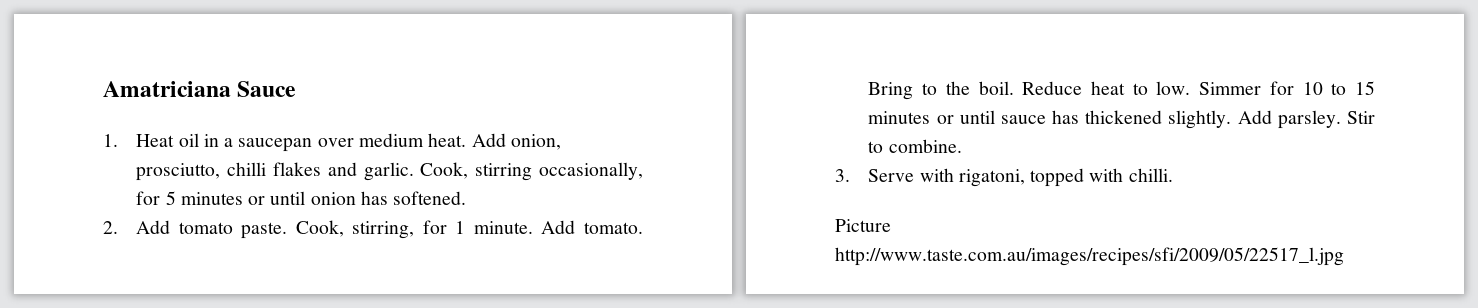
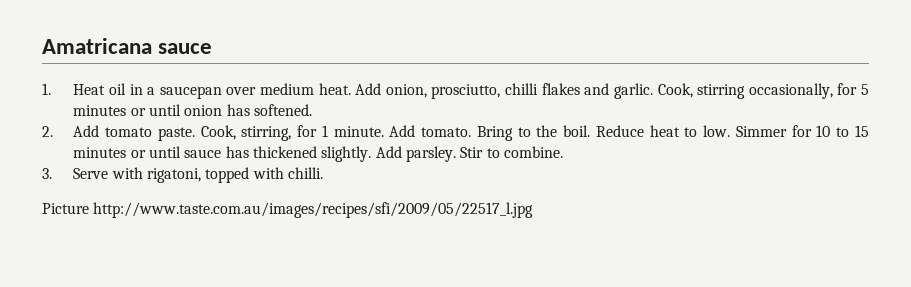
- Amatriciana Sauce
+ Amatricana sauce

